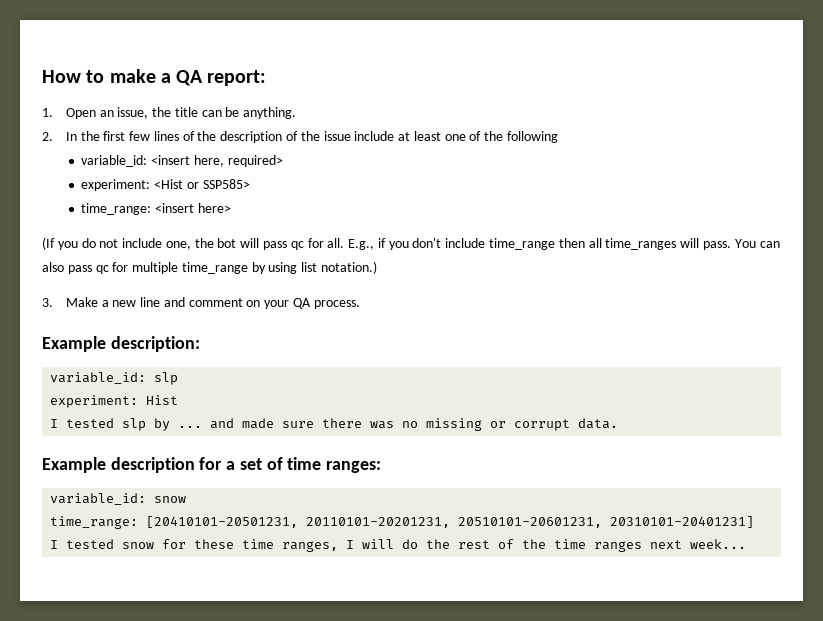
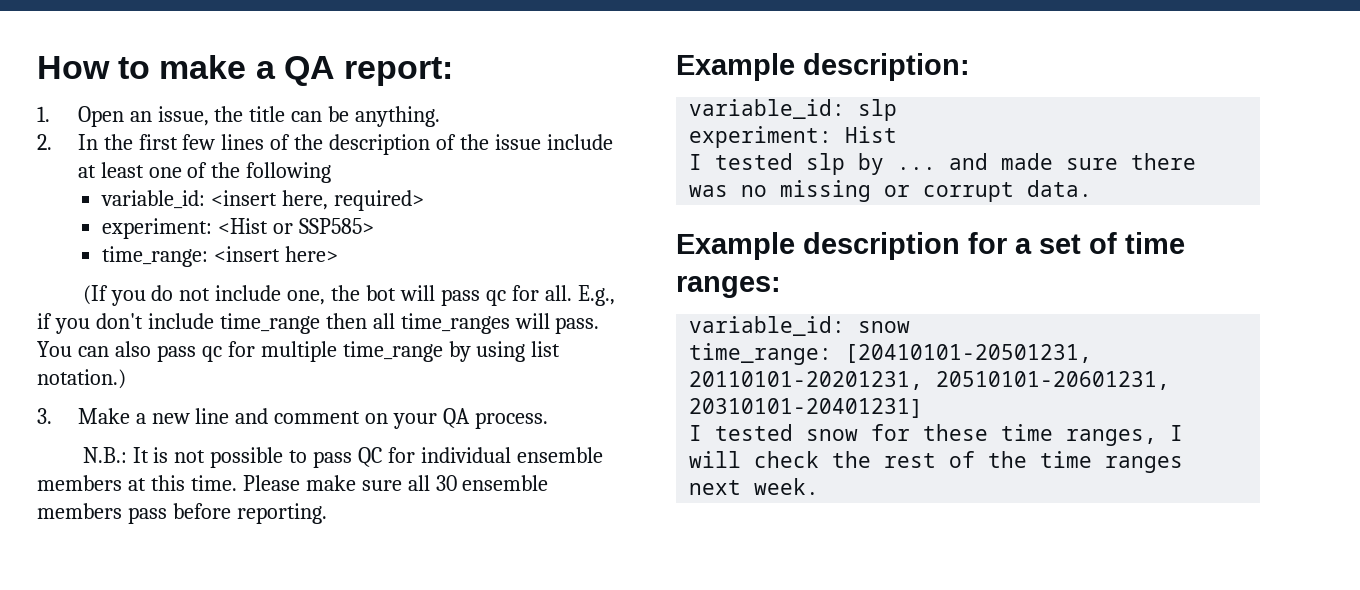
+ N.B.: It is not possible to pass QC for individual ensemble members at this time. Please make sure all 30 ensemble members pass before reporting.
- I tested snow for these time ranges, I will do the rest of the time ranges next week...
+ I tested snow for these time ranges, I will check the rest of the time ranges next week.

